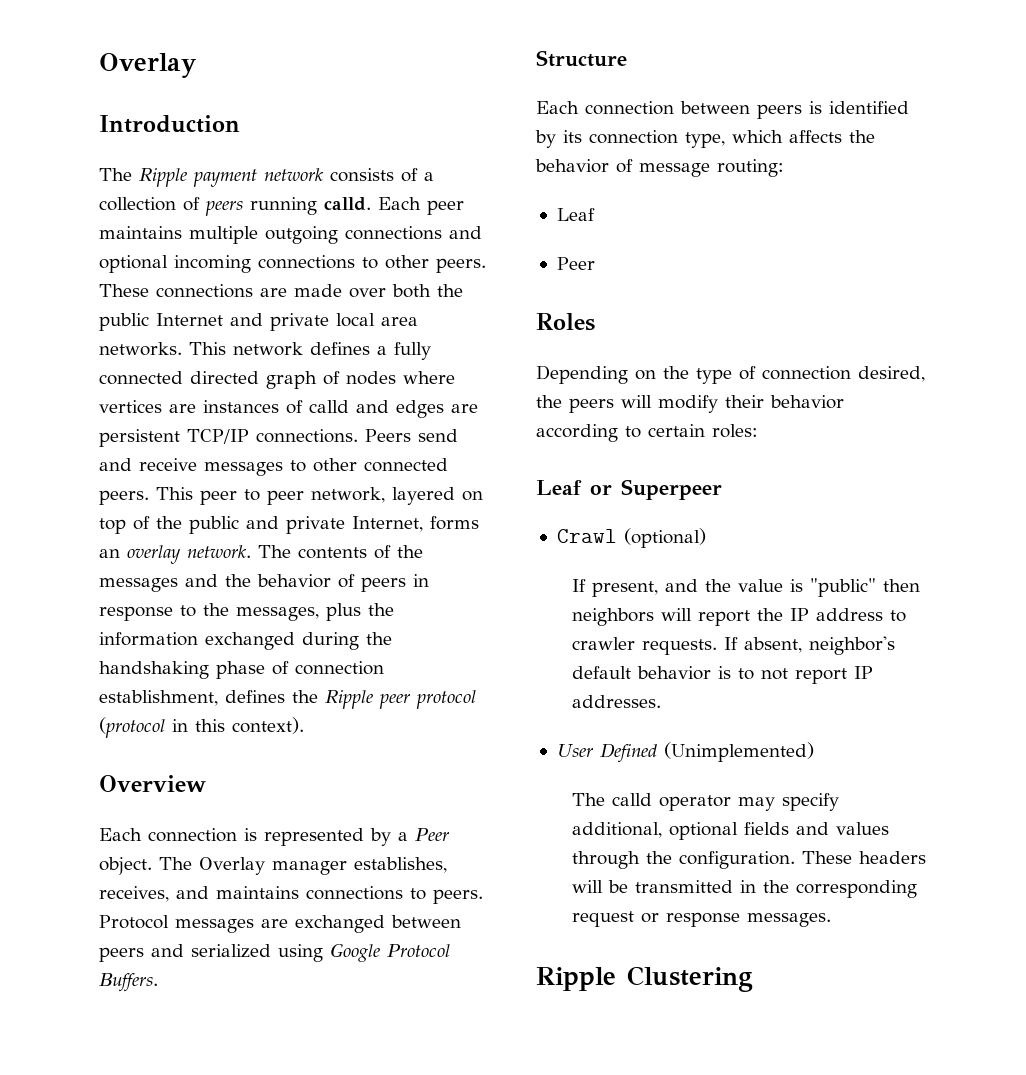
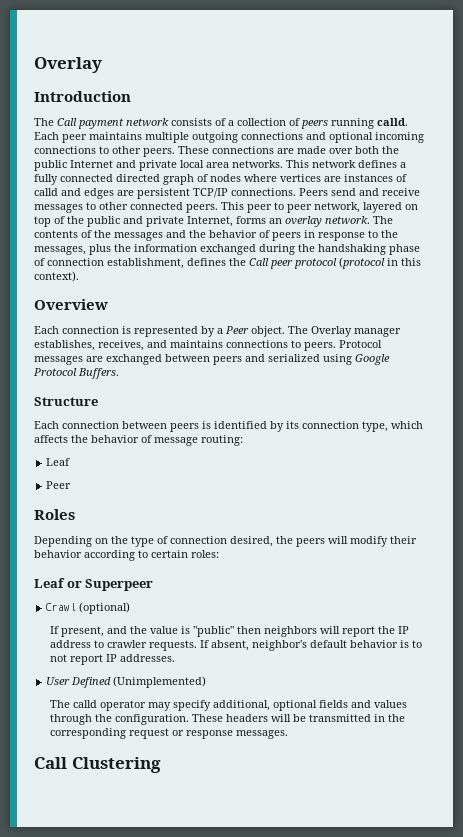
- The Ripple payment network consists of a collection of peers running calld.
+ The Call payment network consists of a collection of peers running calld.
- The contents of the messages and the behavior of peers in response to the messages, plus the information exchanged during the handshaking phase of connection establishment, defines the Ripple peer protocol (protocol in this context).
+ The contents of the messages and the behavior of peers in response to the messages, plus the information exchanged during the handshaking phase of connection establishment, defines the Call peer protocol (protocol in this context).
- Ripple Clustering
+ Call Clustering

